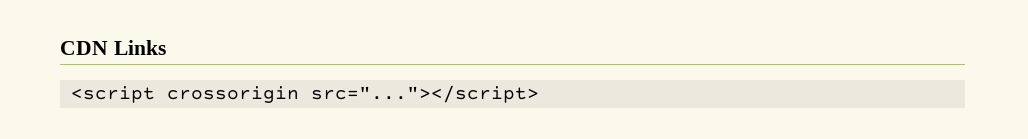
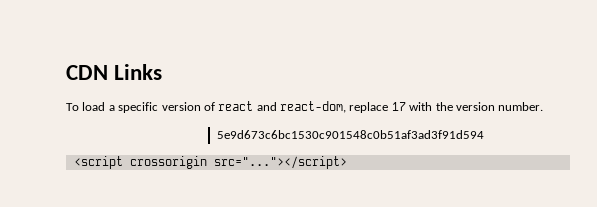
+ To load a specific version of react and react-dom, replace 17 with the version number.
+ 5e9d673c6bc1530c901548c0b51af3ad3f91d594

